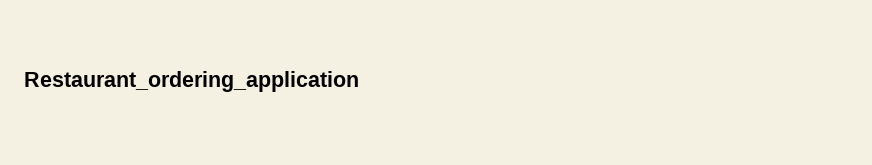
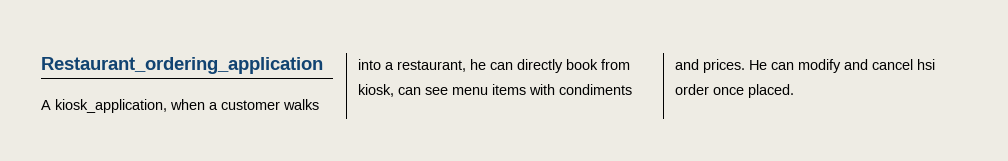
+ A kiosk_application, when a customer walks into a restaurant, he can directly book from kiosk, can see menu items with condiments and prices. He can modify and cancel hsi order once placed.

